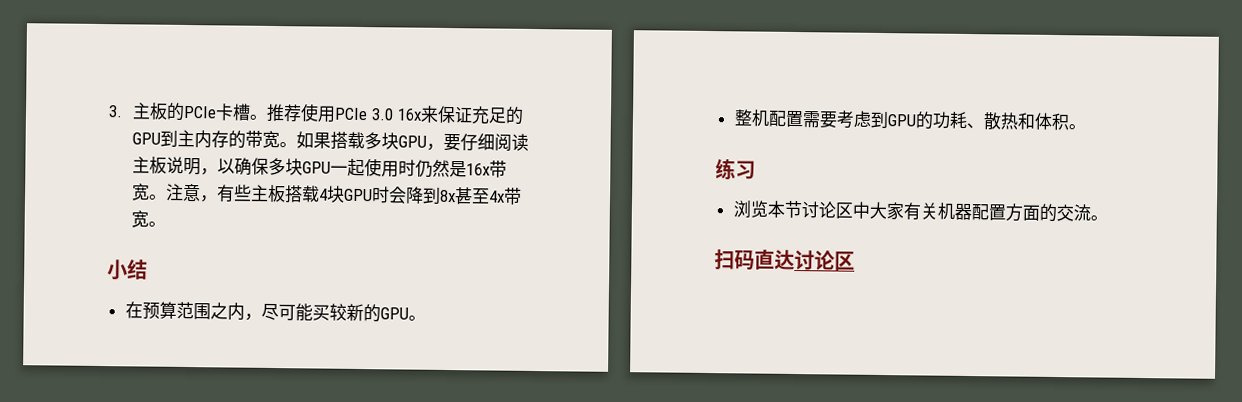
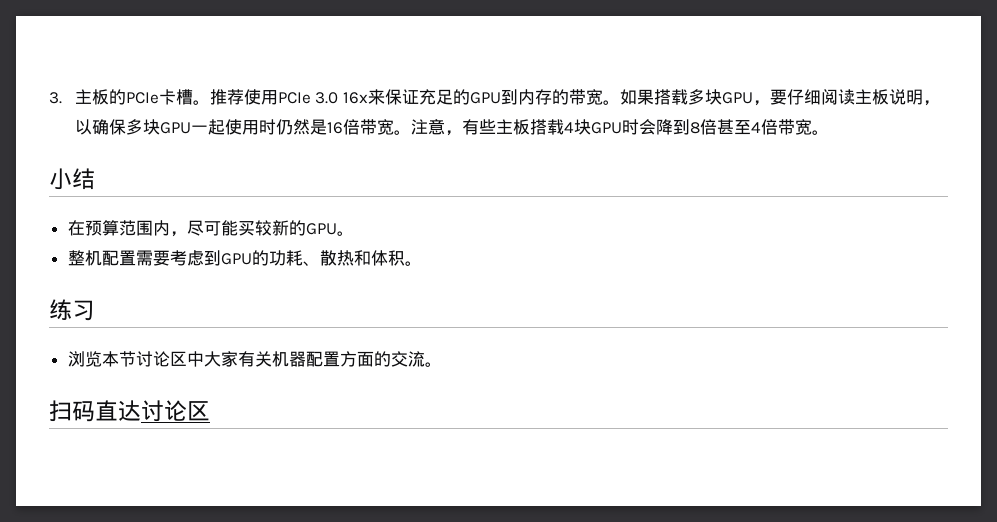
- 推荐使用PCIe 3.0 16x来保证充足的GPU到主内存的带宽。
+ 推荐使用PCIe 3.0 16x来保证充足的GPU到内存的带宽。
- 如果搭载多块GPU，要仔细阅读主板说明，以确保多块GPU一起使用时仍然是16x带宽。
+ 如果搭载多块GPU，要仔细阅读主板说明，以确保多块GPU一起使用时仍然是16倍带宽。
- 注意，有些主板搭载4块GPU时会降到8x甚至4x带宽。
+ 注意，有些主板搭载4块GPU时会降到8倍甚至4倍带宽。
- 在预算范围之内，尽可能买较新的GPU。
+ 在预算范围内，尽可能买较新的GPU。

